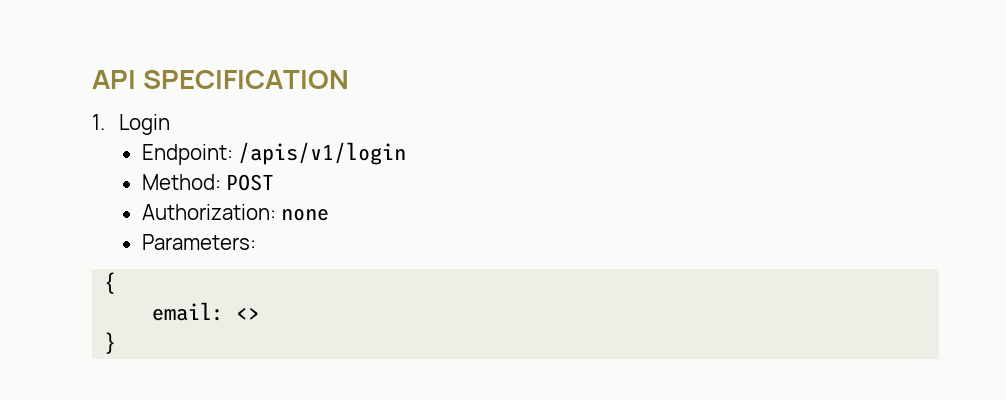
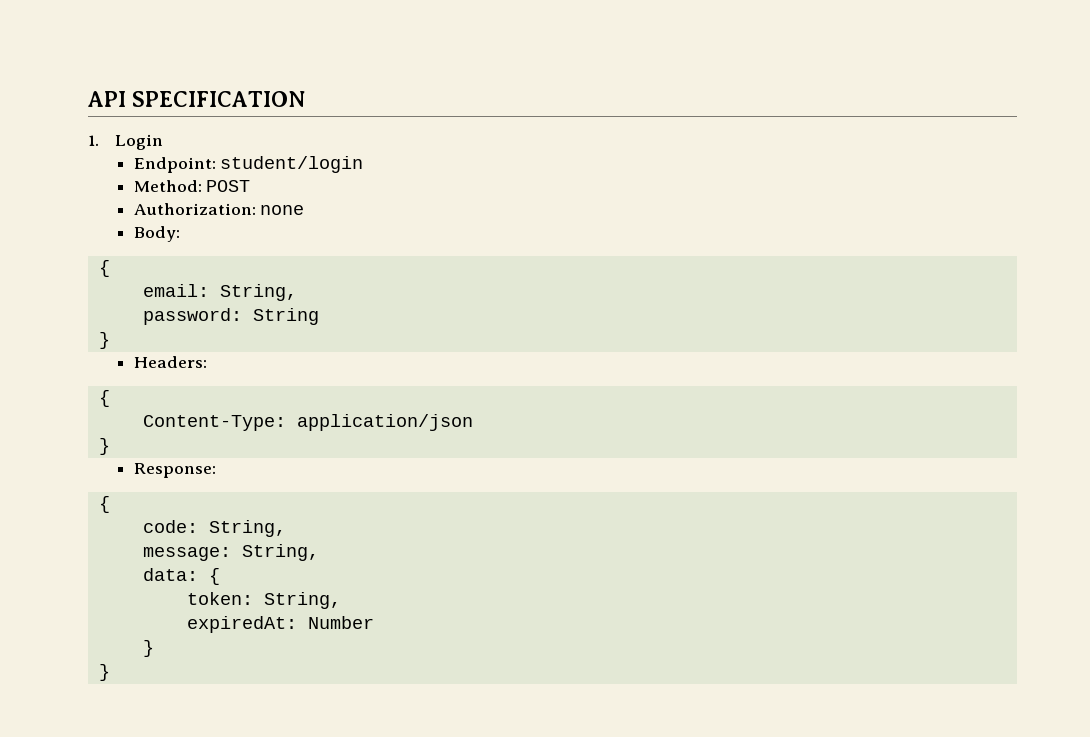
- Endpoint: /apis/v1/login
+ Endpoint: student/login
- Parameters:
+ Body:
- email: <>
+ email: String,
+ password: String
+ }
+ Headers:
+ {
+ Content-Type: application/json
+ }
+ Response:
+ {
+ code: String,
+ message: String,
+ data: {
+ token: String,
+ expiredAt: Number
+ }

